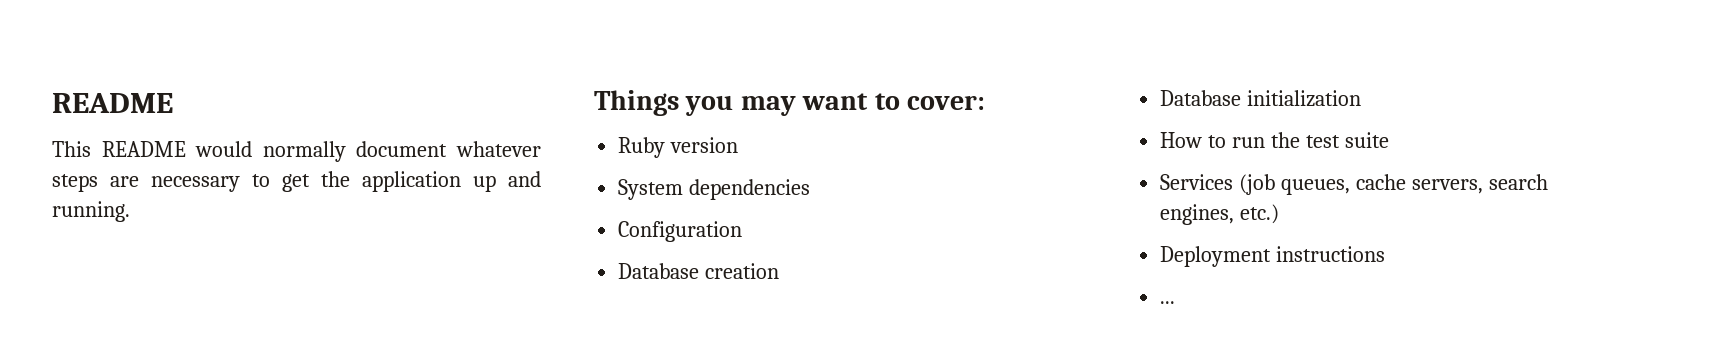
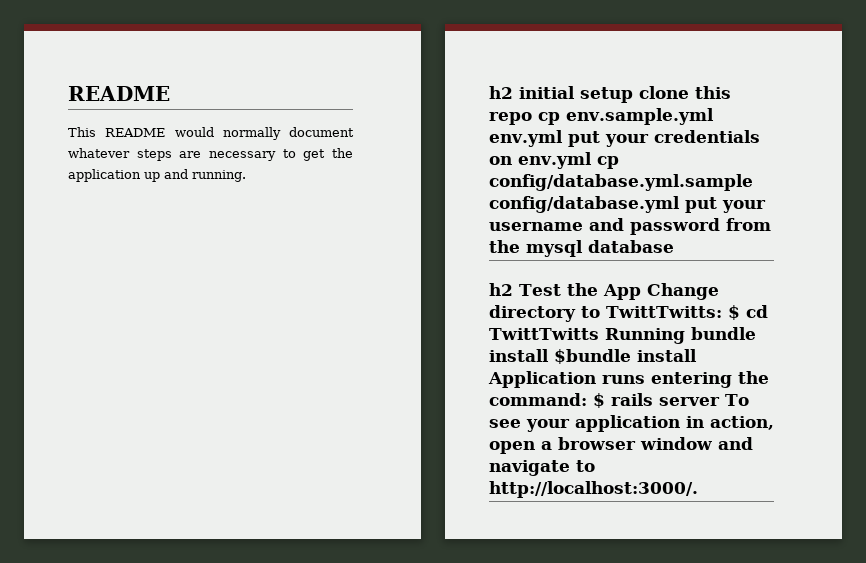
- Things you may want to cover:
- Ruby version
- System dependencies
- Configuration
- Database creation
- Database initialization
- How to run the test suite
- Services (job queues, cache servers, search engines, etc.)
- Deployment instructions
- ...
+ h2 initial setup clone this repo cp env.sample.yml env.yml put your credentials on env.yml cp config/database.yml.sample config/database.yml put your username and password from the mysql database
+ h2 Test the App Change directory to TwittTwitts: $ cd TwittTwitts Running bundle install $bundle install Application runs entering the command: $ rails server To see your application in action, open a browser window and navigate to http://localhost:3000/.

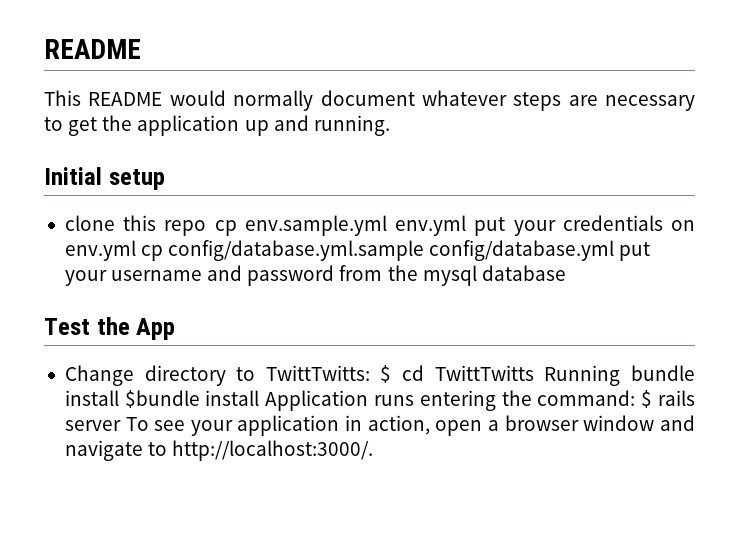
- h2 initial setup clone this repo cp env.sample.yml env.yml put your credentials on env.yml cp config/database.yml.sample config/database.yml put your username and password from the mysql database
+ Initial setup
+ clone this repo cp env.sample.yml env.yml put your credentials on env.yml cp config/database.yml.sample config/database.yml put your username and password from the mysql database
- h2 Test the App Change directory to TwittTwitts: $ cd TwittTwitts Running bundle install $bundle install Application runs entering the command: $ rails server To see your application in action, open a browser window and navigate to http://localhost:3000/.
+ Test the App
+ Change directory to TwittTwitts: $ cd TwittTwitts Running bundle install $bundle install Application runs entering the command: $ rails server To see your application in action, open a browser window and navigate to http://localhost:3000/.

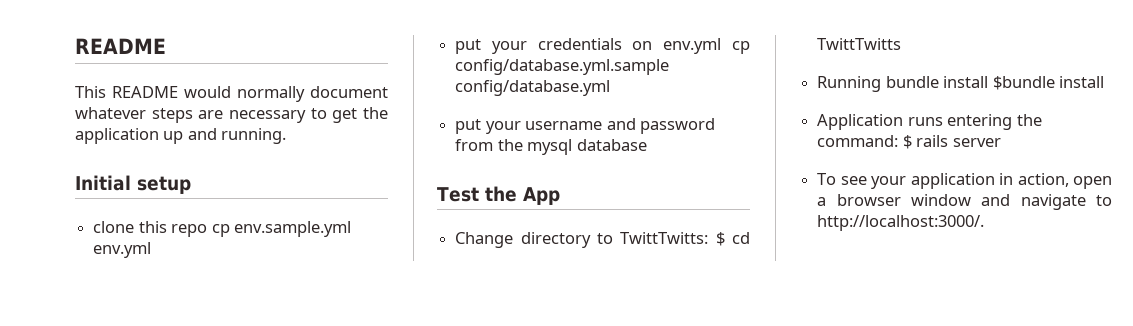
- clone this repo cp env.sample.yml env.yml put your credentials on env.yml cp config/database.yml.sample config/database.yml put your username and password from the mysql database
+ clone this repo cp env.sample.yml env.yml
+ put your credentials on env.yml cp config/database.yml.sample config/database.yml
+ put your username and password from the mysql database
- Change directory to TwittTwitts: $ cd TwittTwitts Running bundle install $bundle install Application runs entering the command: $ rails server To see your application in action, open a browser window and navigate to http://localhost:3000/.
+ Change directory to TwittTwitts: $ cd TwittTwitts
+ Running bundle install $bundle install
+ Application runs entering the command: $ rails server
+ To see your application in action, open a browser window and navigate to http://localhost:3000/.

